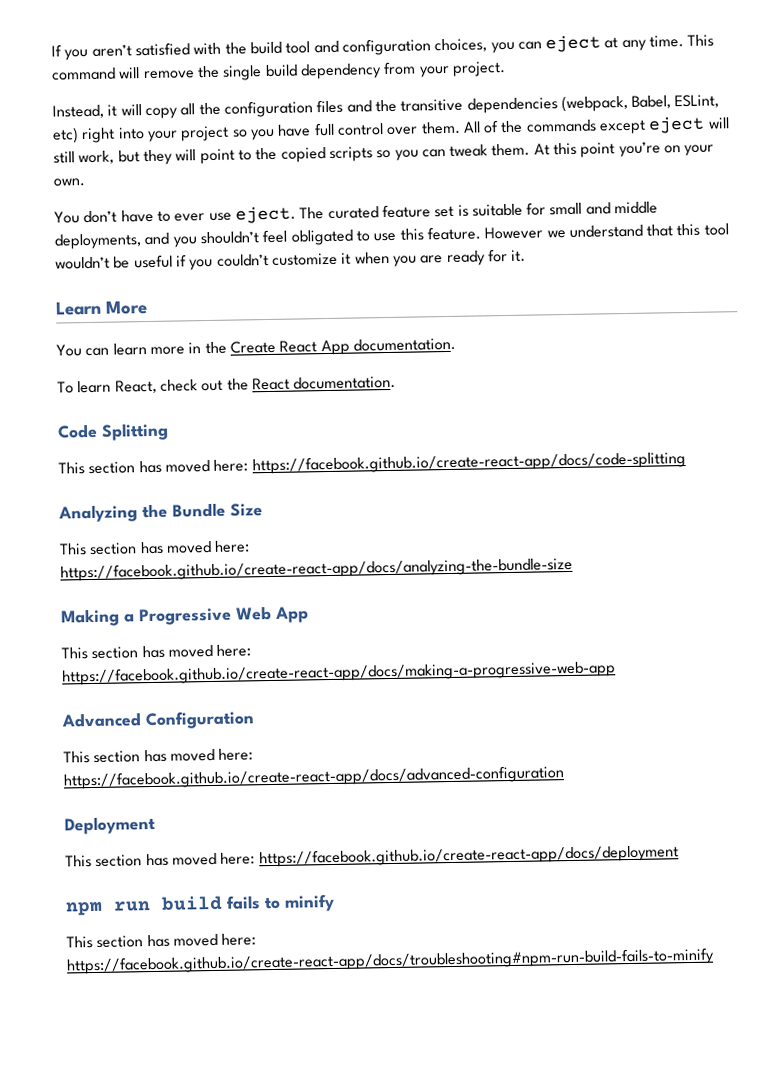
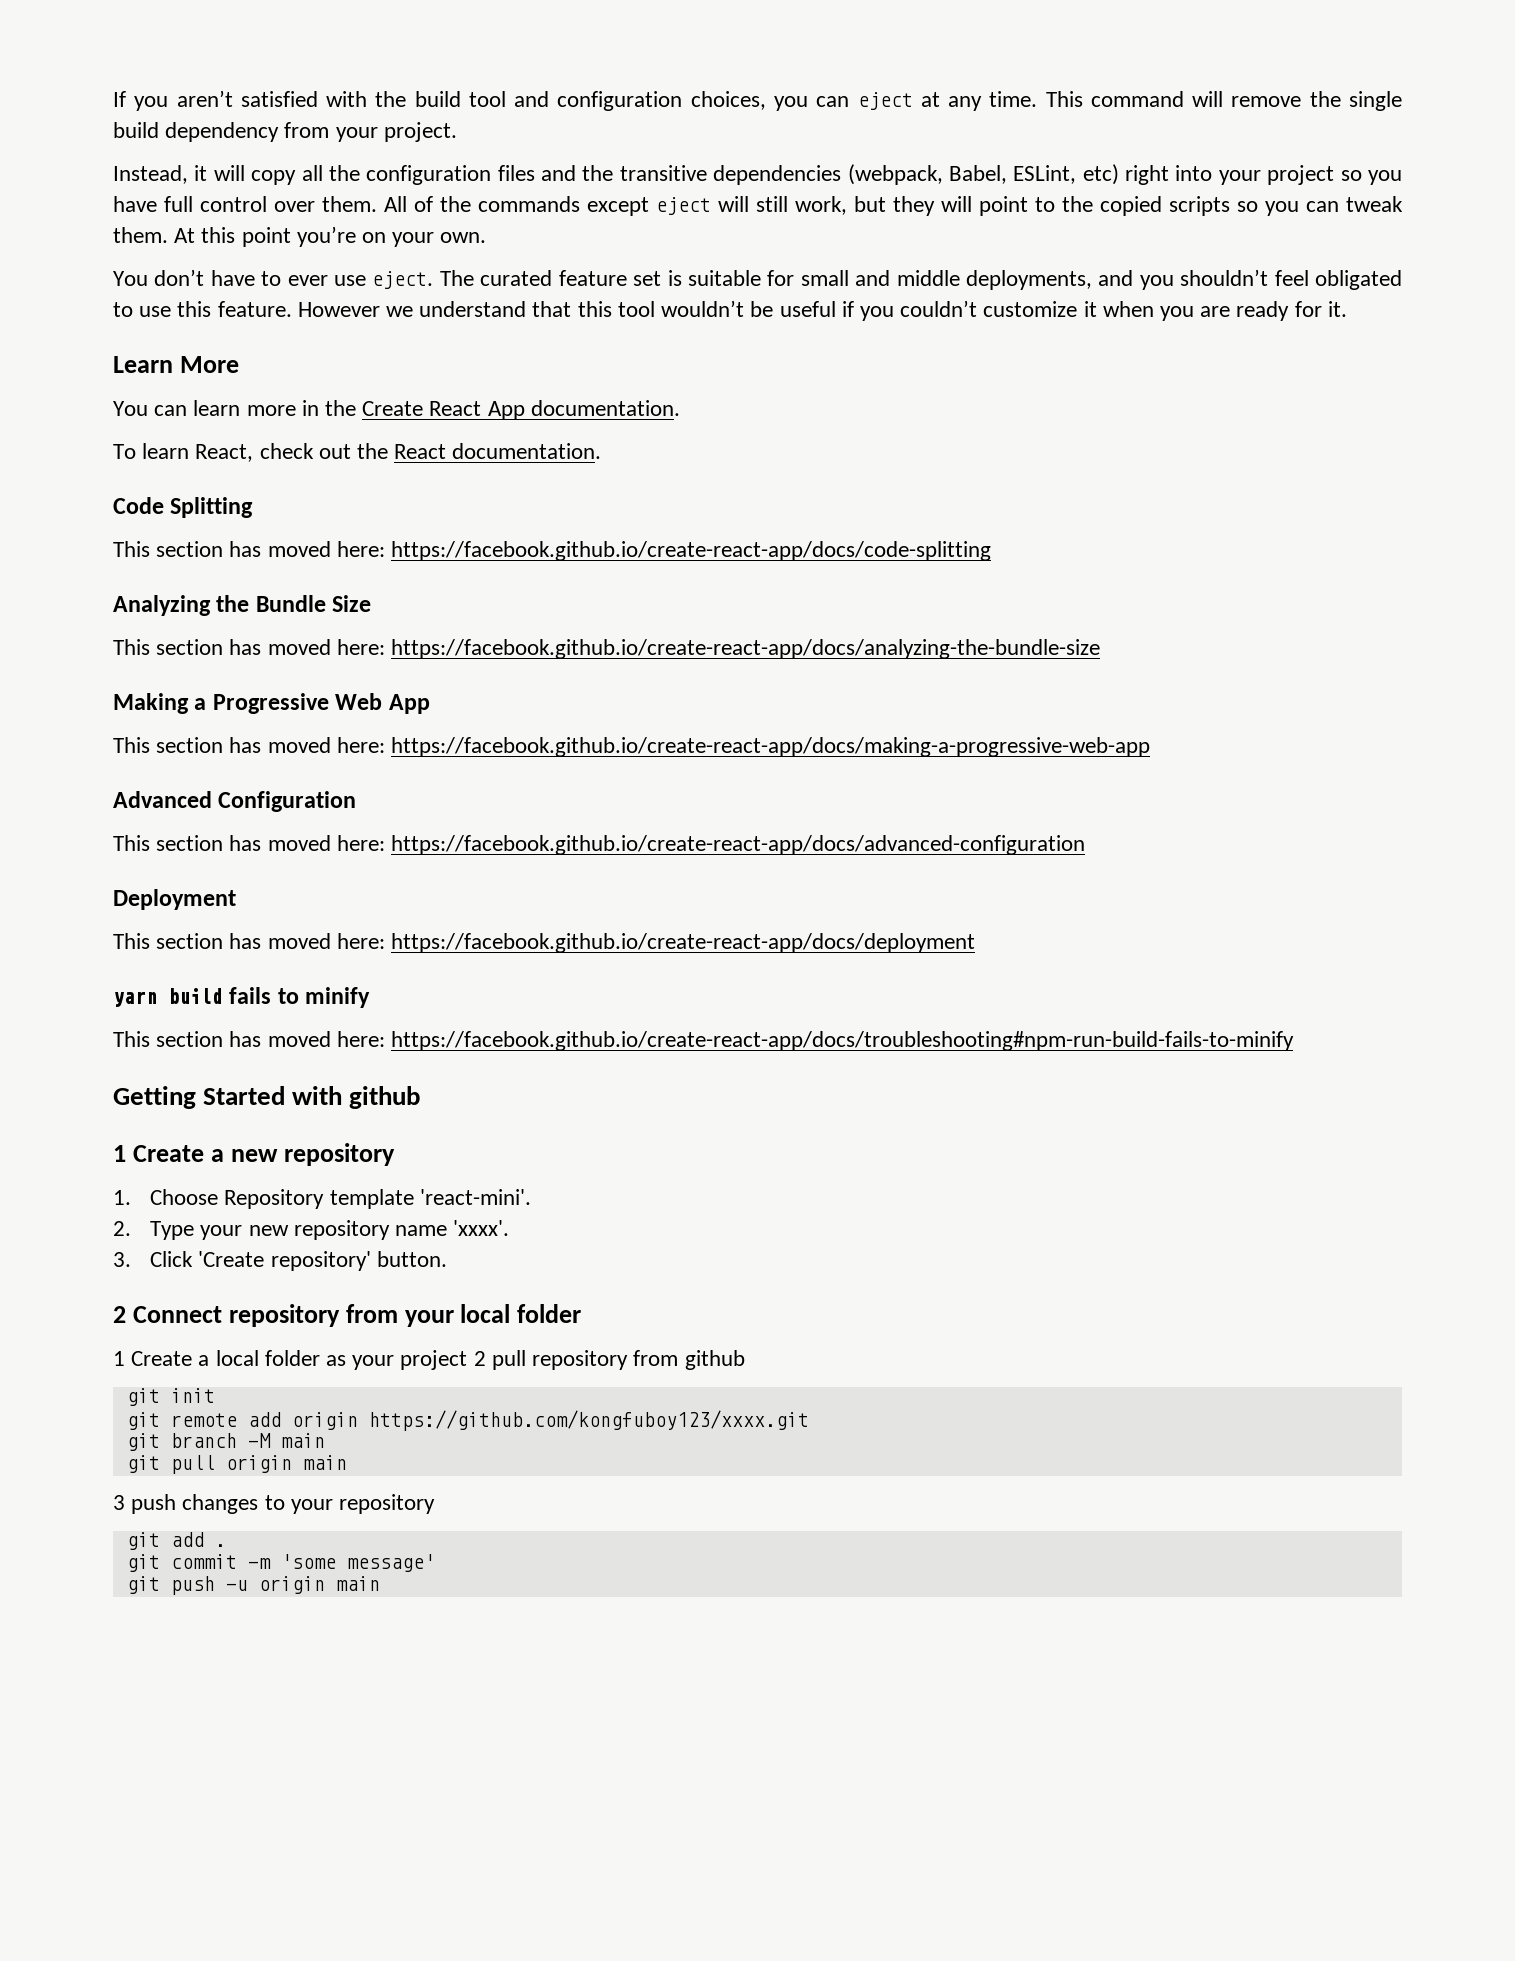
- npm run build fails to minify
+ yarn build fails to minify
+ Getting Started with github
+ 1 Create a new repository
+ 1. Choose Repository template 'react-mini'.
+ 2. Type your new repository name 'xxxx'.
+ 3. Click 'Create repository' button.
+ 2 Connect repository from your local folder
+ 1 Create a local folder as your project 2 pull repository from github
+ git init
+ git remote add origin https://github.com/kongfuboy123/xxxx.git
+ git branch -M main
+ git pull origin main
+ 3 push changes to your repository
+ git add .
+ git commit -m 'some message'
+ git push -u origin main

